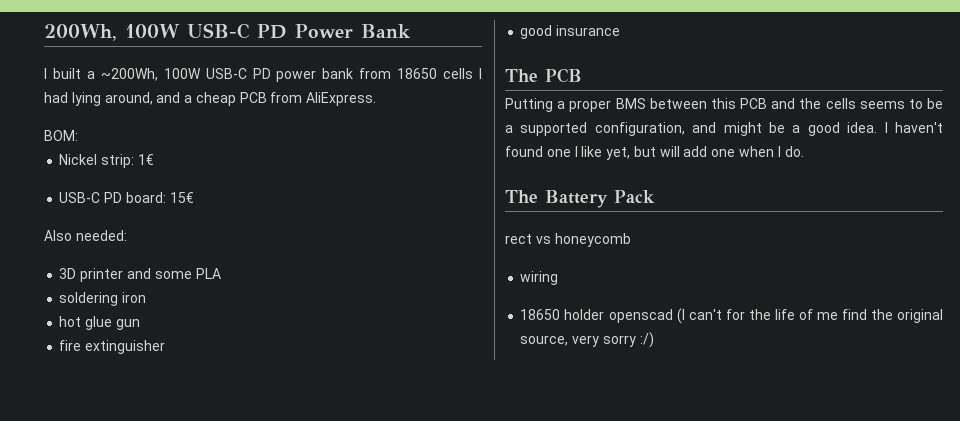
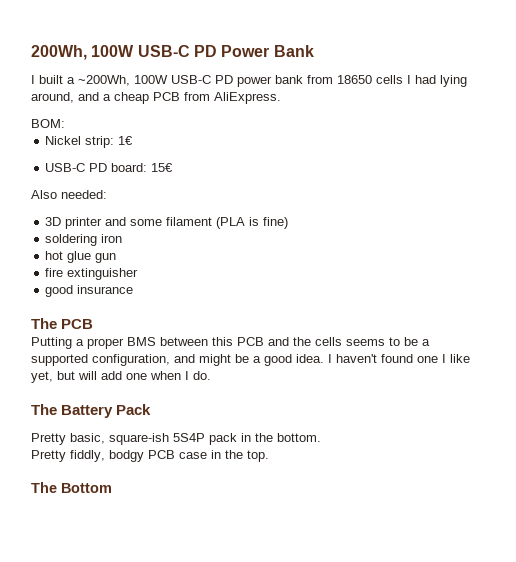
- 3D printer and some PLA
+ 3D printer and some filament (PLA is fine)
- rect vs honeycomb
- wiring
- 18650 holder openscad (I can't for the life of me find the original source, very sorry :/)
+ Pretty basic, square-ish 5S4P pack in the bottom.
+ Pretty fiddly, bodgy PCB case in the top.
+ The Bottom

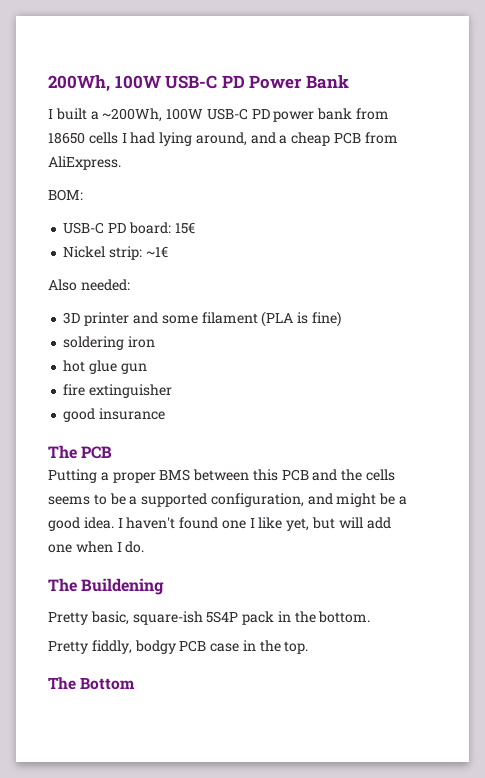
- Nickel strip: 1€
+ Nickel strip: ~1€
- The Battery Pack
+ The Buildening

